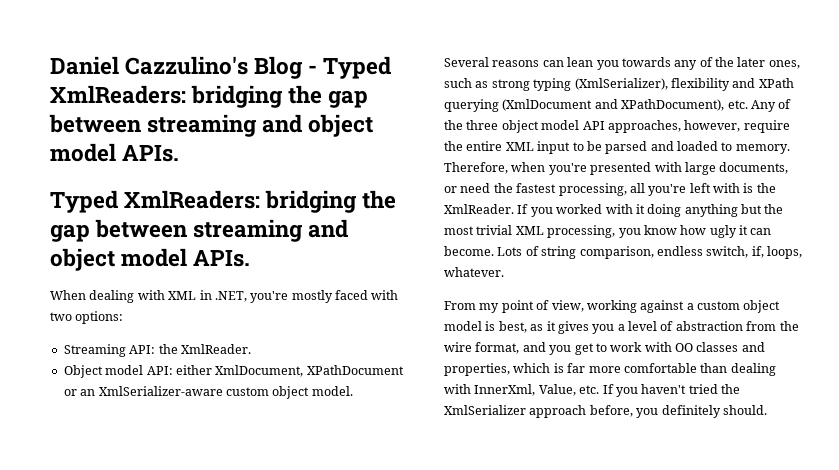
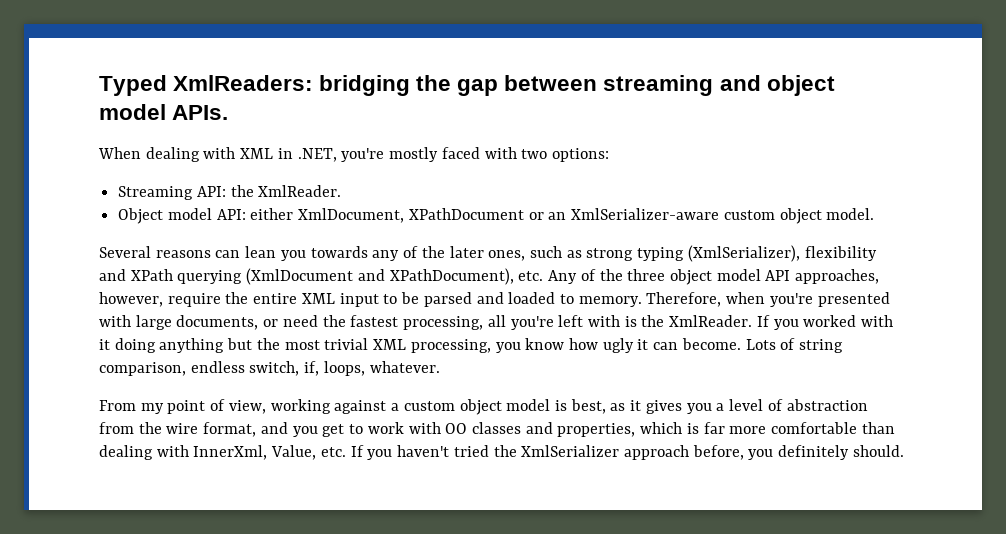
- Daniel Cazzulino's Blog - Typed XmlReaders: bridging the gap between streaming and object model APIs.

